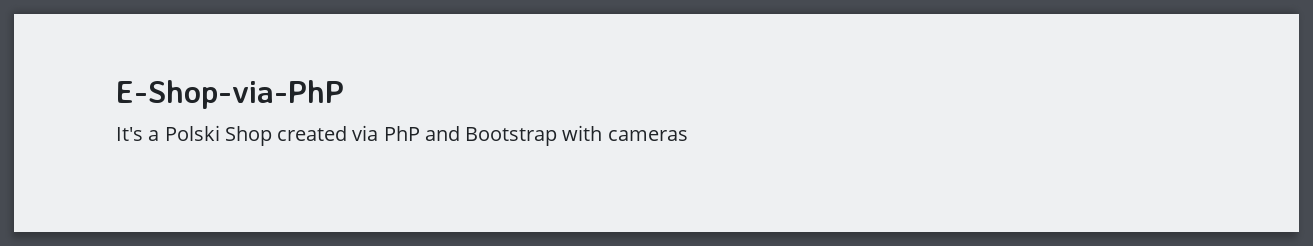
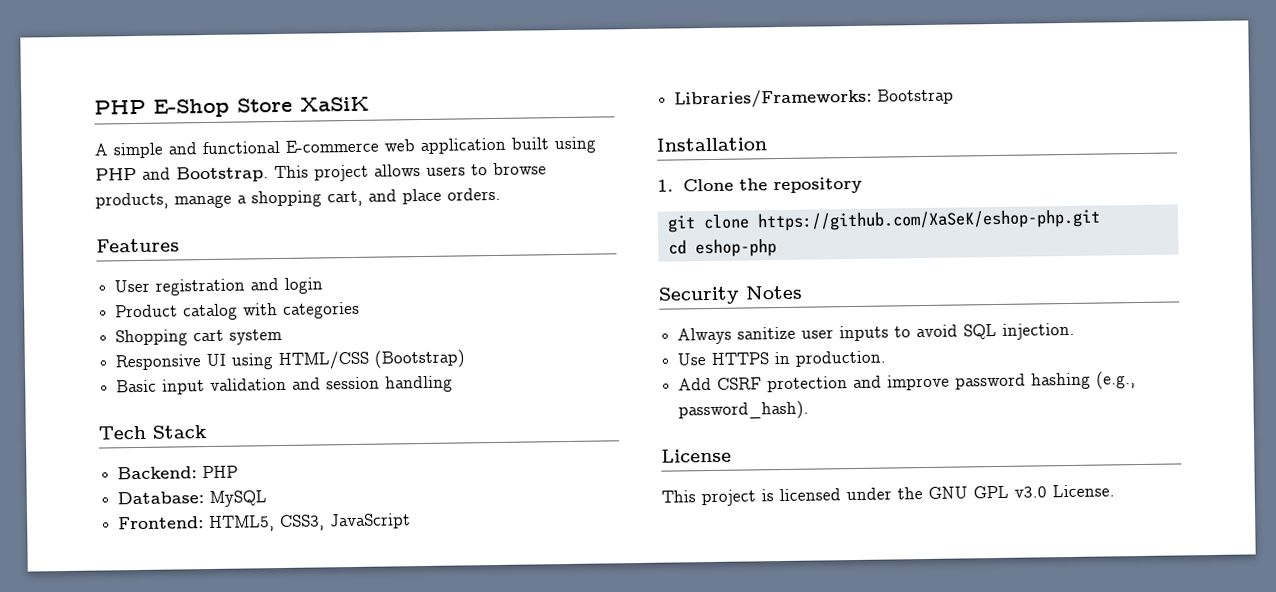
- E-Shop-via-PhP
- It's a Polski Shop created via PhP and Bootstrap with cameras
+ PHP E-Shop Store XaSiK
+ A simple and functional E-commerce web application built using PHP and Bootstrap. This project allows users to browse products, manage a shopping cart, and place orders.
+ Features
+ User registration and login
+ Product catalog with categories
+ Shopping cart system
+ Responsive UI using HTML/CSS (Bootstrap)
+ Basic input validation and session handling
+ Tech Stack
+ Backend: PHP
+ Database: MySQL
+ Frontend: HTML5, CSS3, JavaScript
+ Libraries/Frameworks: Bootstrap
+ Installation
+ 1. Clone the repository
+ git clone https://github.com/XaSeK/eshop-php.git
+ cd eshop-php
+ Security Notes
+ Always sanitize user inputs to avoid SQL injection.
+ Use HTTPS in production.
+ Add CSRF protection and improve password hashing (e.g., password_hash).
+ License
+ This project is licensed under the GNU GPL v3.0 License.

